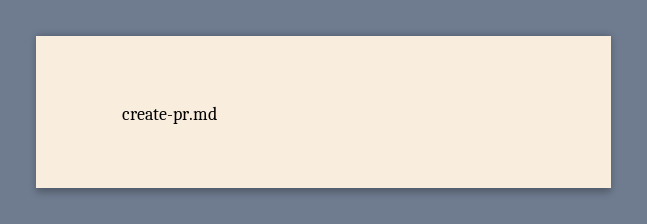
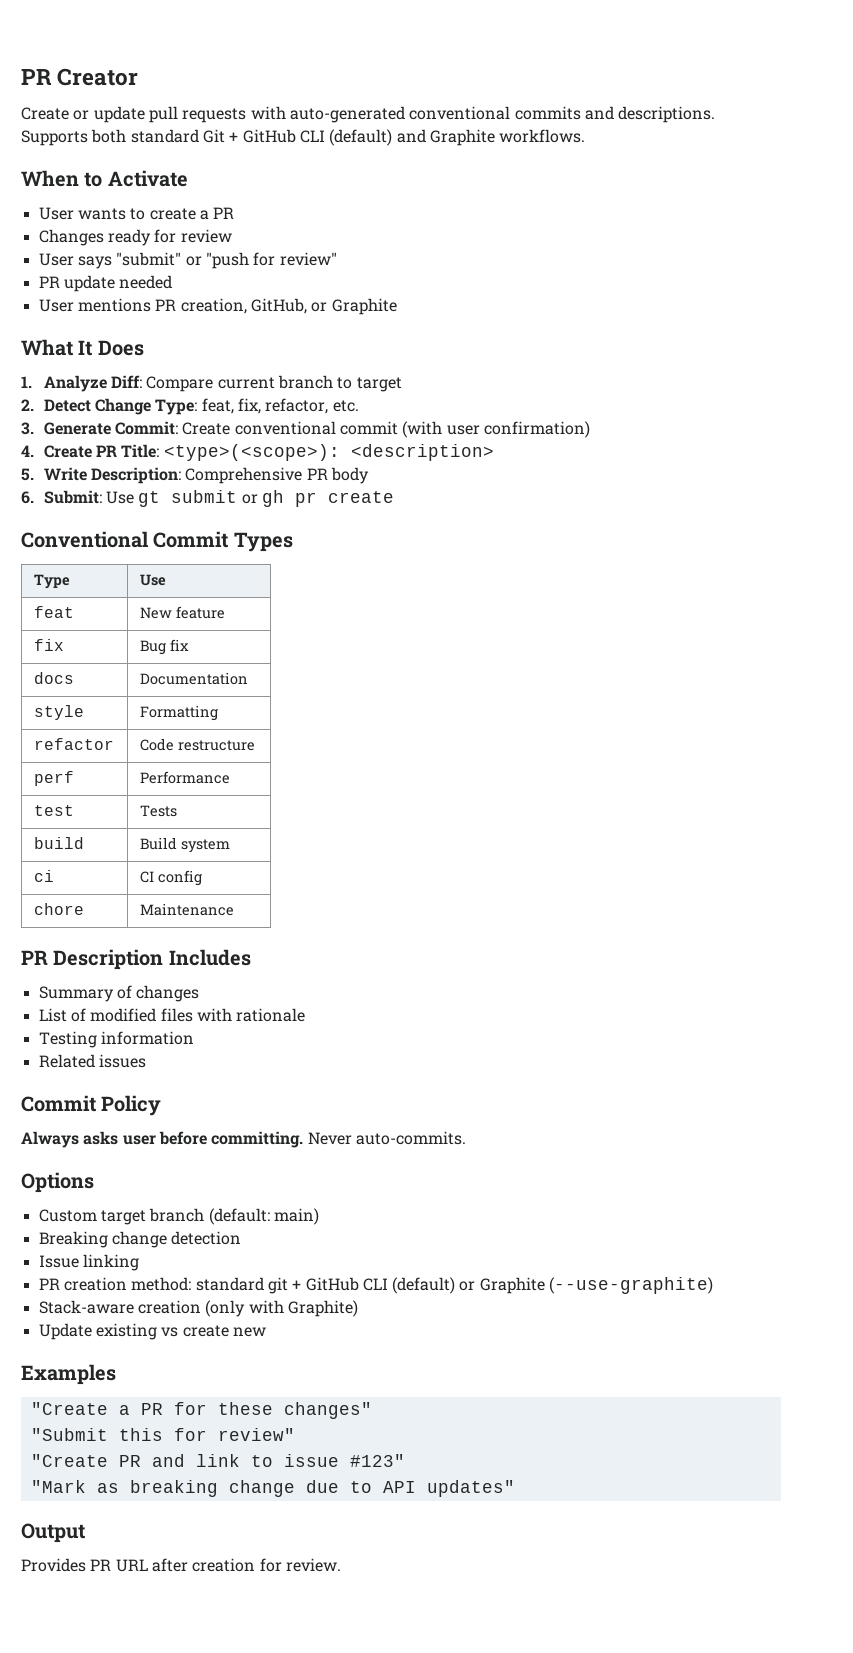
- create-pr.md
+ PR Creator
+ Create or update pull requests with auto-generated conventional commits and descriptions. Supports both standard Git + GitHub CLI (default) and Graphite workflows.
+ When to Activate
+ User wants to create a PR
+ Changes ready for review
+ User says "submit" or "push for review"
+ PR update needed
+ User mentions PR creation, GitHub, or Graphite
+ What It Does
+ 1. Analyze Diff: Compare current branch to target
+ 2. Detect Change Type: feat, fix, refactor, etc.
+ 3. Generate Commit: Create conventional commit (with user confirmation)
+ 4. Create PR Title: <type>(<scope>): <description>
+ 5. Write Description: Comprehensive PR body
+ 6. Submit: Use gt submit or gh pr create
+ Conventional Commit Types
+ Type | Use
+ feat | New feature
+ fix | Bug fix
+ docs | Documentation
+ style | Formatting
+ refactor | Code restructure
+ perf | Performance
+ test | Tests
+ build | Build system
+ ci | CI config
+ chore | Maintenance
+ PR Description Includes
+ Summary of changes
+ List of modified files with rationale
+ Testing information
+ Related issues
+ Commit Policy
+ Always asks user before committing. Never auto-commits.
+ Options
+ Custom target branch (default: main)
+ Breaking change detection
+ Issue linking
+ PR creation method: standard git + GitHub CLI (default) or Graphite (--use-graphite)
+ Stack-aware creation (only with Graphite)
+ Update existing vs create new
+ Examples
+ "Create a PR for these changes"
+ "Submit this for review"
+ "Create PR and link to issue #123"
+ "Mark as breaking change due to API updates"
+ Output
+ Provides PR URL after creation for review.

